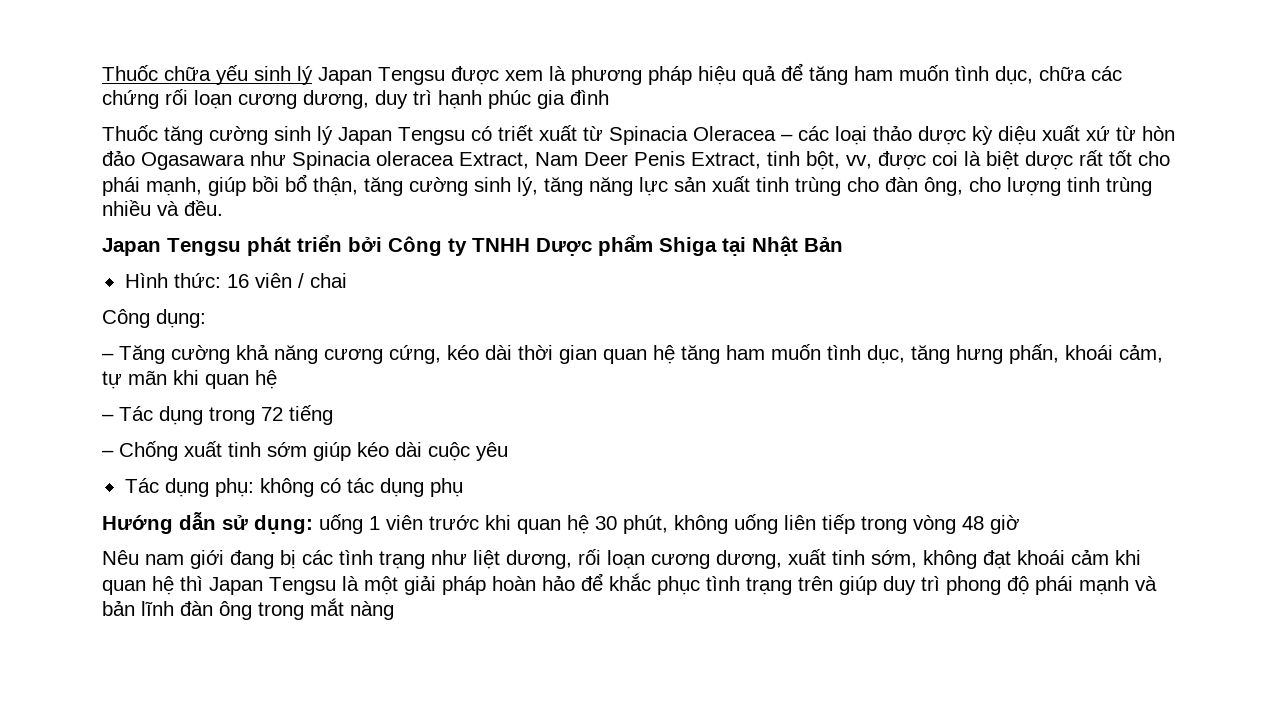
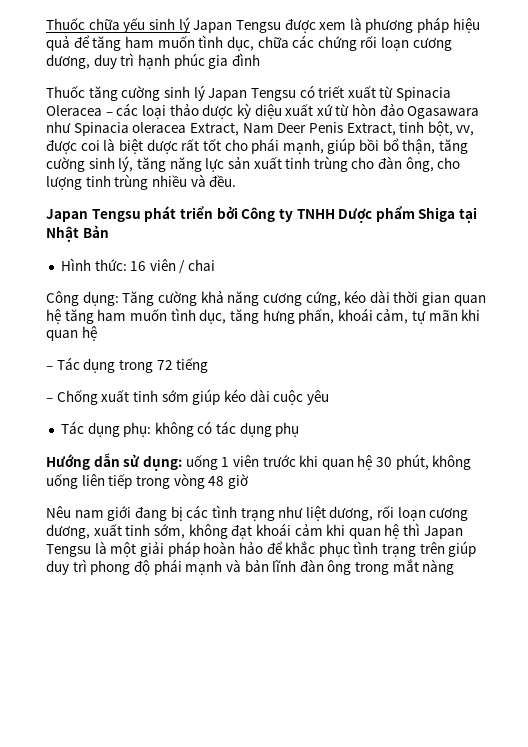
- Công dụng:
- – Tăng cường khả năng cương cứng, kéo dài thời gian quan hệ tăng ham muốn tình dục, tăng hưng phấn, khoái cảm, tự mãn khi quan hệ
+ Công dụng: Tăng cường khả năng cương cứng, kéo dài thời gian quan hệ tăng ham muốn tình dục, tăng hưng phấn, khoái cảm, tự mãn khi quan hệ

